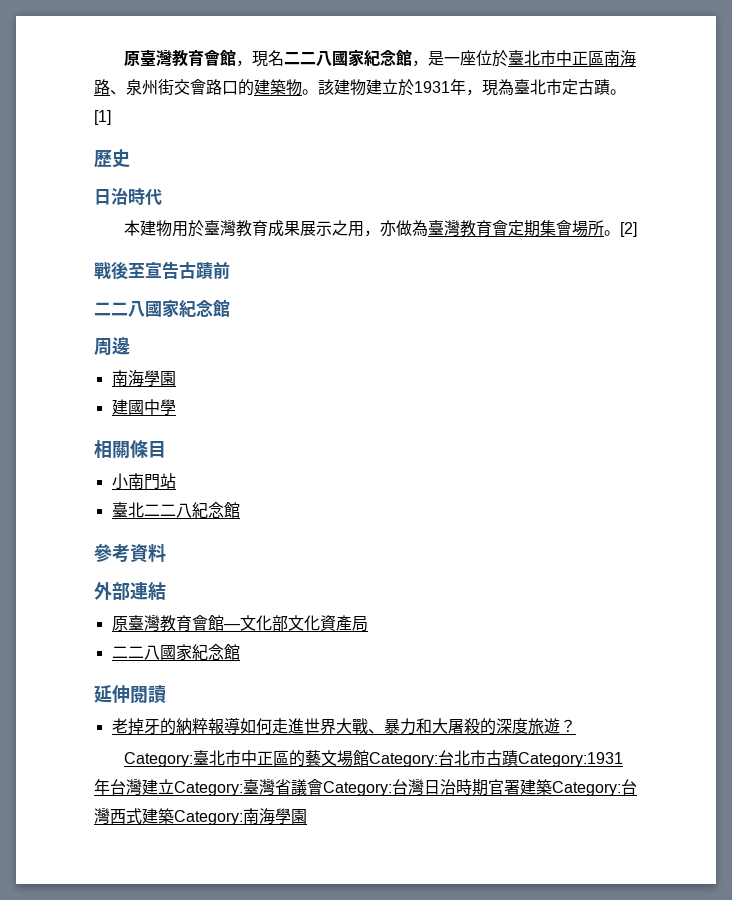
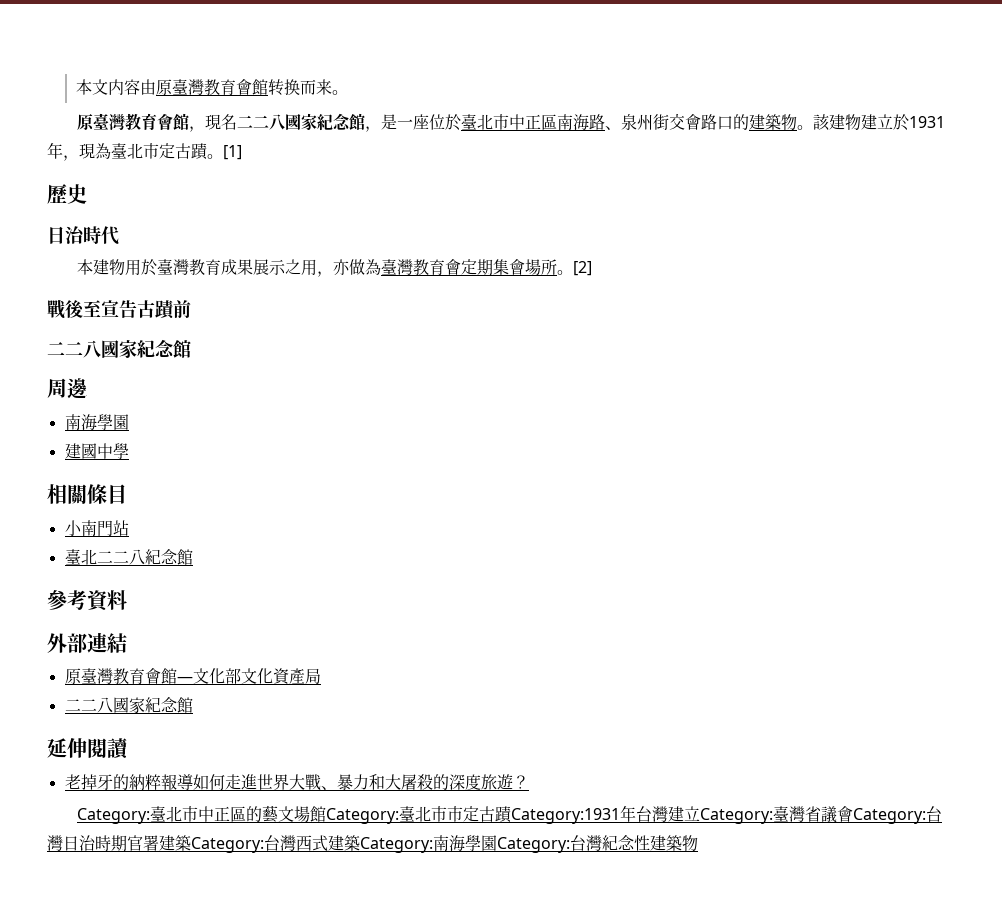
+ 本文内容由原臺灣教育會館转换而来。
- Category:臺北市中正區的藝文場館Category:台北市古蹟Category:1931年台灣建立Category:臺灣省議會Category:台灣日治時期官署建築Category:台灣西式建築Category:南海學園
+ Category:臺北市中正區的藝文場館Category:臺北市市定古蹟Category:1931年台灣建立Category:臺灣省議會Category:台灣日治時期官署建築Category:台灣西式建築Category:南海學園Category:台灣紀念性建築物

